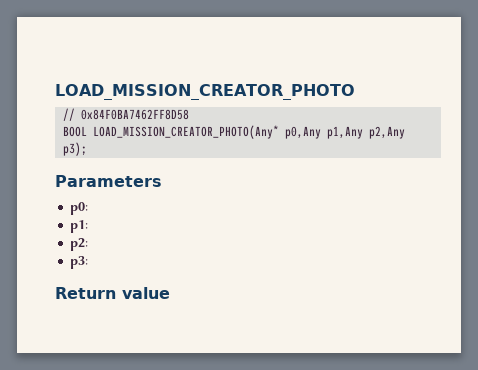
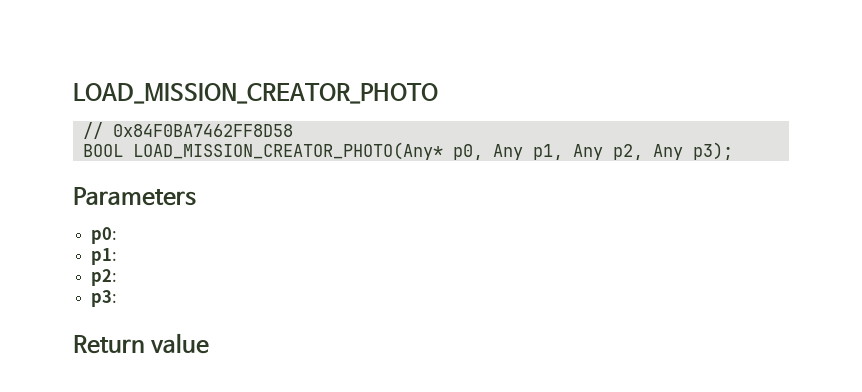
- BOOL LOAD_MISSION_CREATOR_PHOTO(Any* p0,Any p1,Any p2,Any p3);
+ BOOL LOAD_MISSION_CREATOR_PHOTO(Any* p0, Any p1, Any p2, Any p3);

